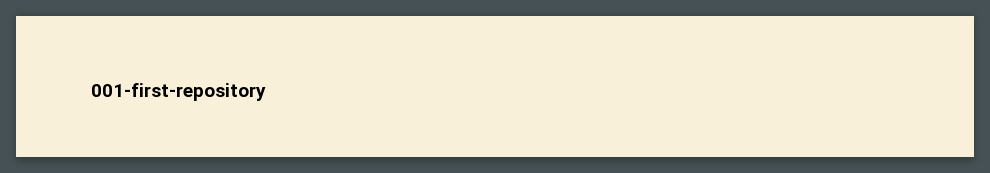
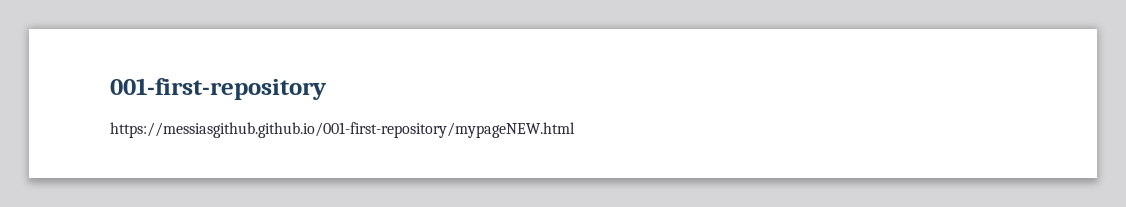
+ https://messiasgithub.github.io/001-first-repository/mypageNEW.html

